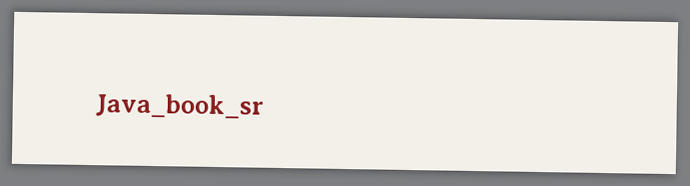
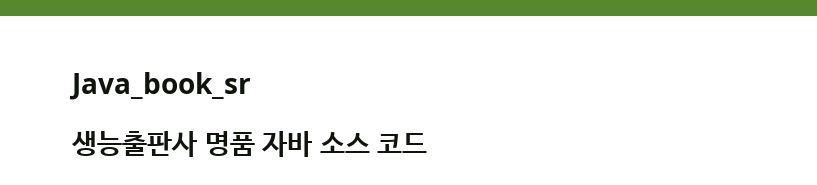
+ 생능출판사 명품 자바 소스 코드

